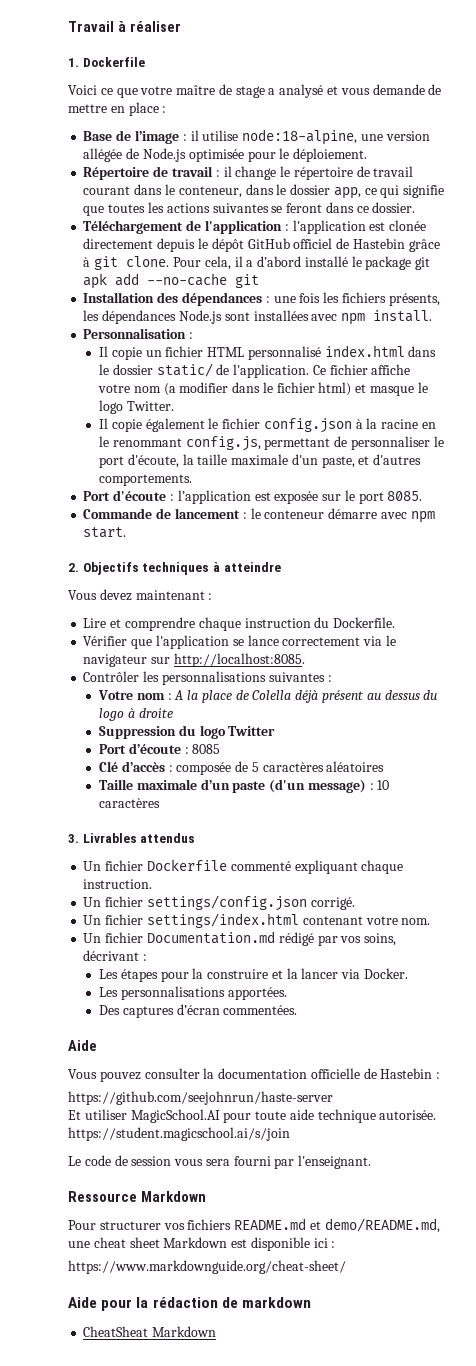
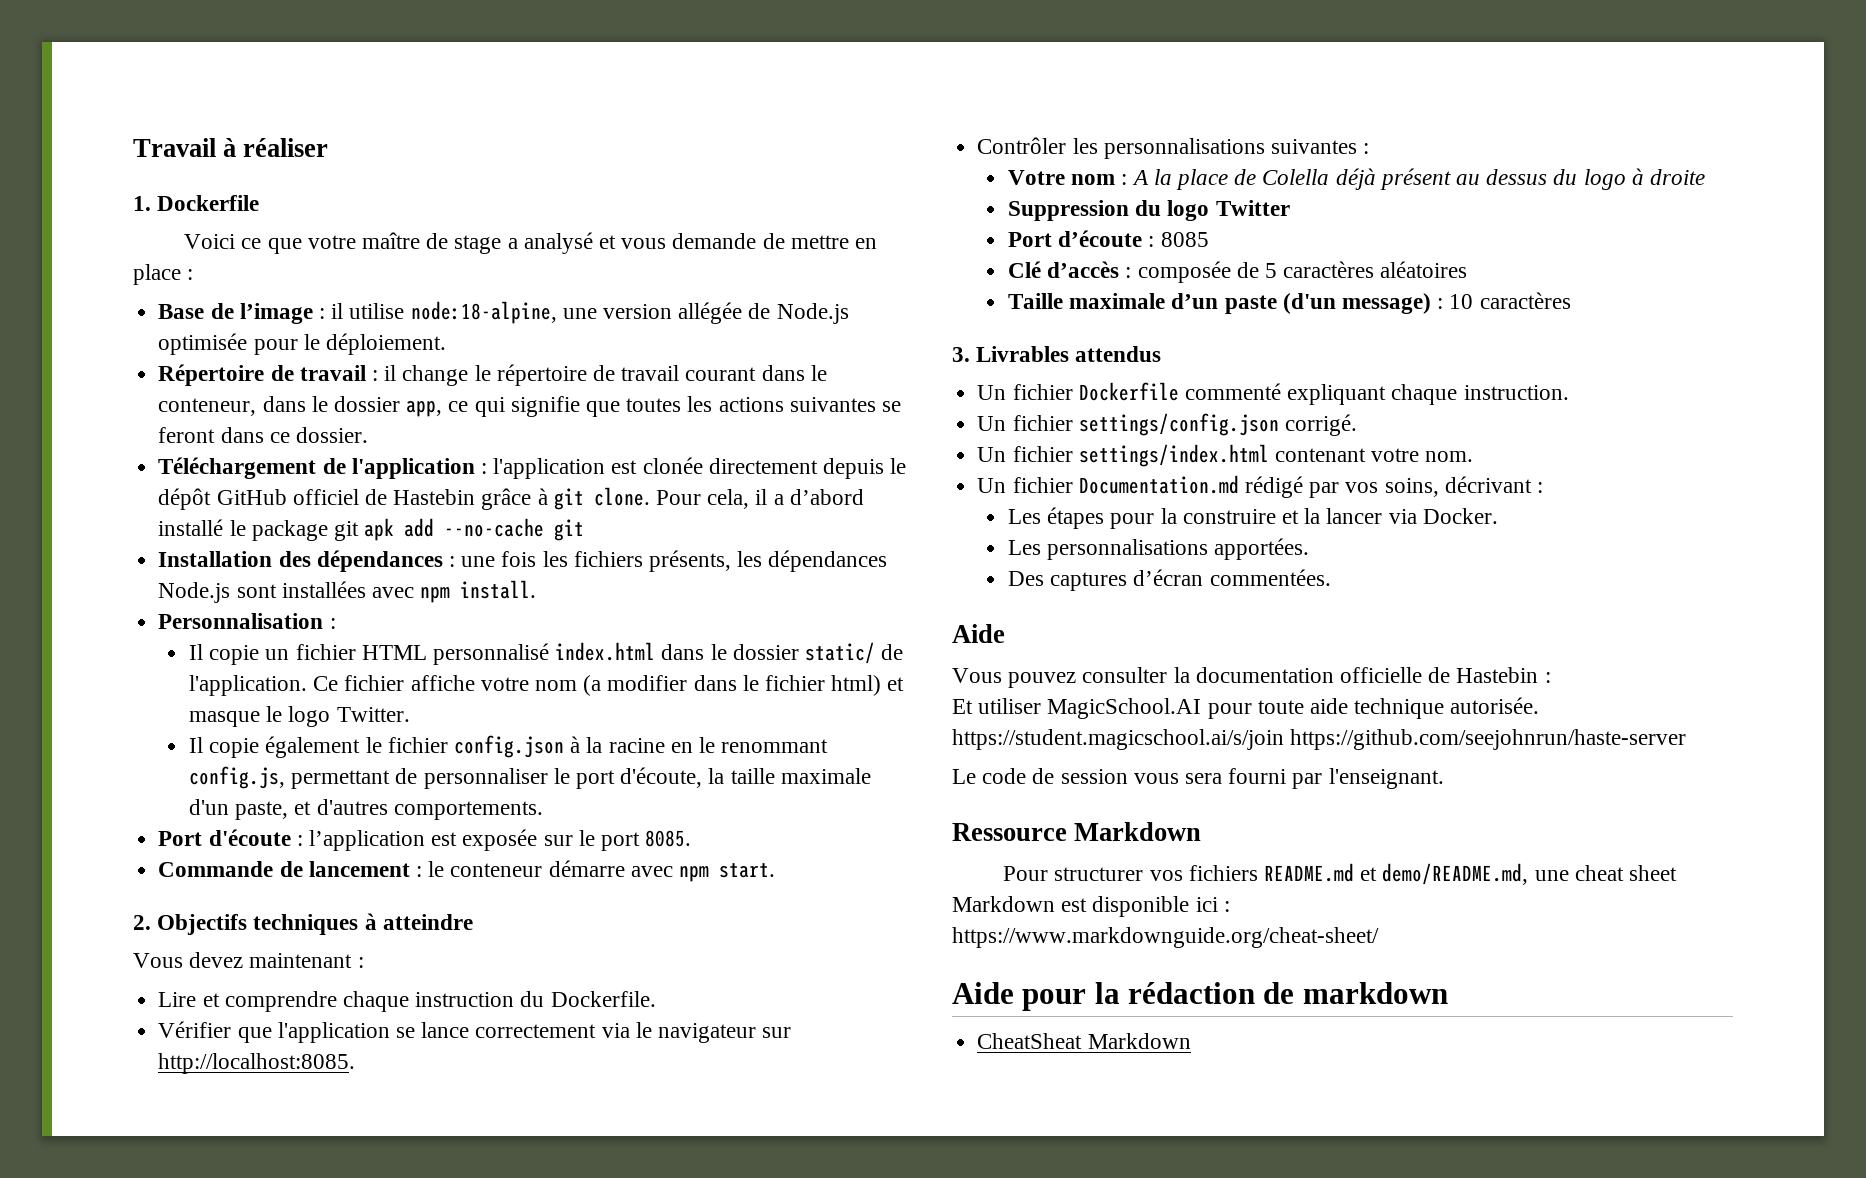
- https://github.com/seejohnrun/haste-server
- Et utiliser MagicSchool.AI pour toute aide technique autorisée. https://student.magicschool.ai/s/join
+ Et utiliser MagicSchool.AI pour toute aide technique autorisée. https://student.magicschool.ai/s/join https://github.com/seejohnrun/haste-server

